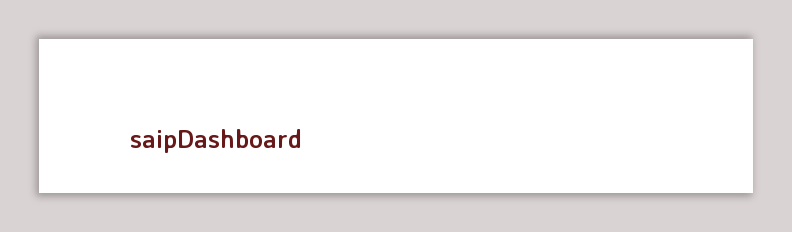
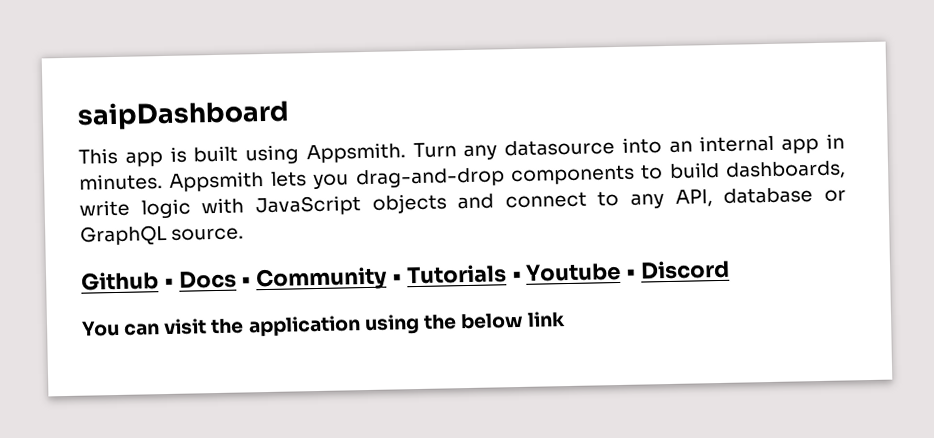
+ This app is built using Appsmith. Turn any datasource into an internal app in minutes. Appsmith lets you drag-and-drop components to build dashboards, write logic with JavaScript objects and connect to any API, database or GraphQL source.
+ Github • Docs • Community • Tutorials • Youtube • Discord
+ You can visit the application using the below link

